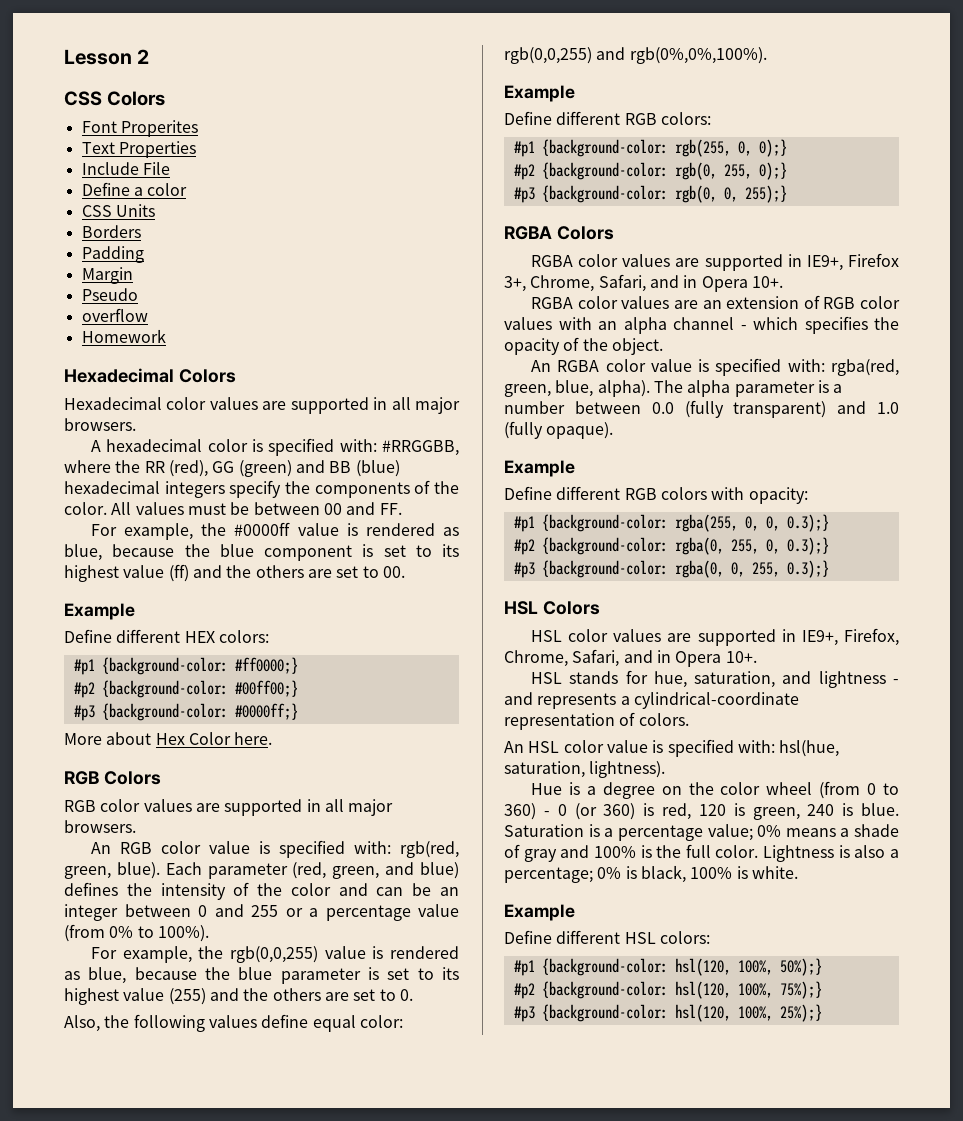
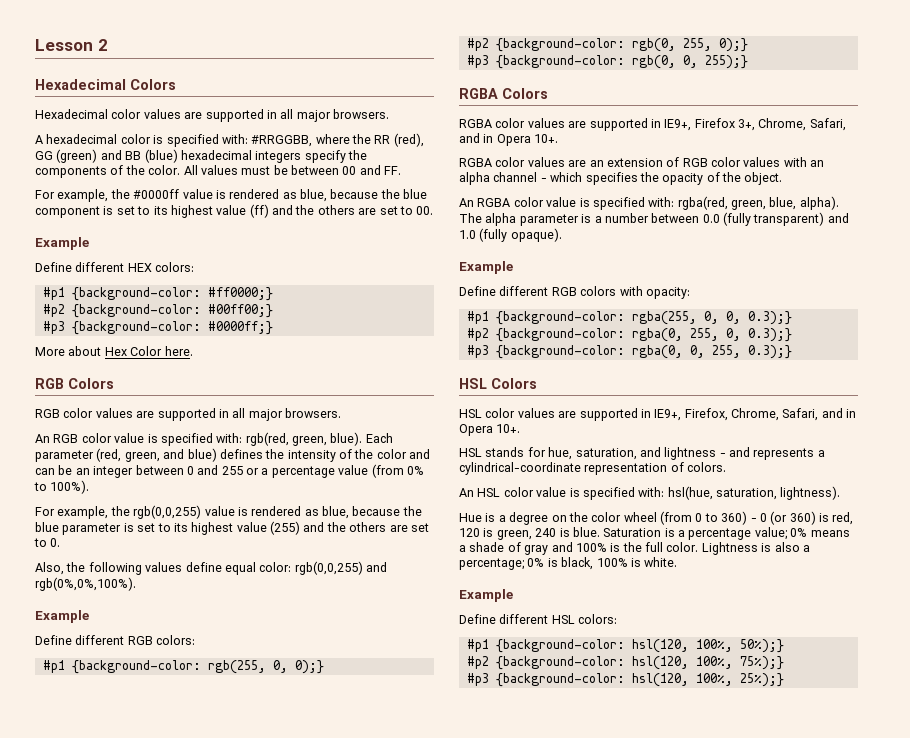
- CSS Colors
- Font Properites
- Text Properties
- Include File
- Define a color
- CSS Units
- Borders
- Padding
- Margin
- Pseudo
- overflow
- Homework

